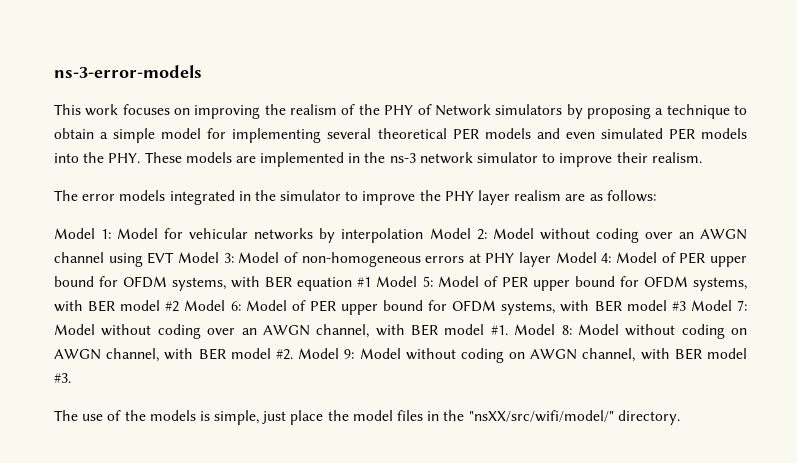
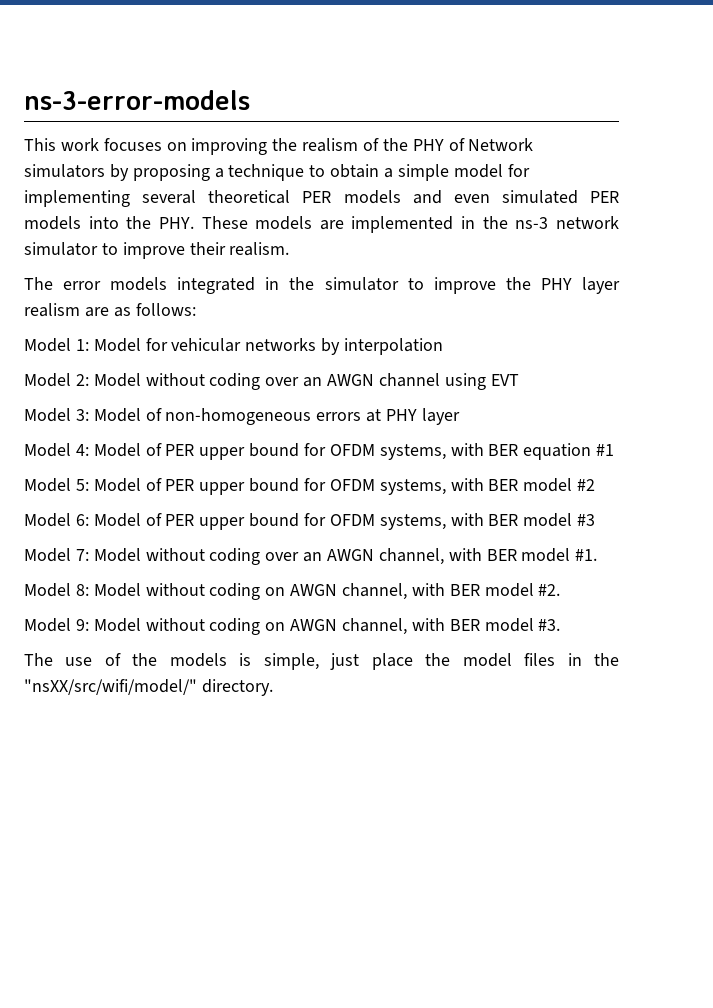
- Model for vehicular networks by interpolation Model 2:
+ Model for vehicular networks by interpolation
+ Model 2:
- Model without coding over an AWGN channel using EVT Model 3:
+ Model without coding over an AWGN channel using EVT
+ Model 3:
- Model of non-homogeneous errors at PHY layer Model 4:
+ Model of non-homogeneous errors at PHY layer
+ Model 4:
- Model of PER upper bound for OFDM systems, with BER equation #1 Model 5:
+ Model of PER upper bound for OFDM systems, with BER equation #1
+ Model 5:
- Model of PER upper bound for OFDM systems, with BER model #2 Model 6:
+ Model of PER upper bound for OFDM systems, with BER model #2
+ Model 6:
- Model of PER upper bound for OFDM systems, with BER model #3 Model 7:
+ Model of PER upper bound for OFDM systems, with BER model #3
+ Model 7:
- Model without coding over an AWGN channel, with BER model #1. Model 8:
+ Model without coding over an AWGN channel, with BER model #1.
+ Model 8:
- Model without coding on AWGN channel, with BER model #2. Model 9:
+ Model without coding on AWGN channel, with BER model #2.
+ Model 9:

